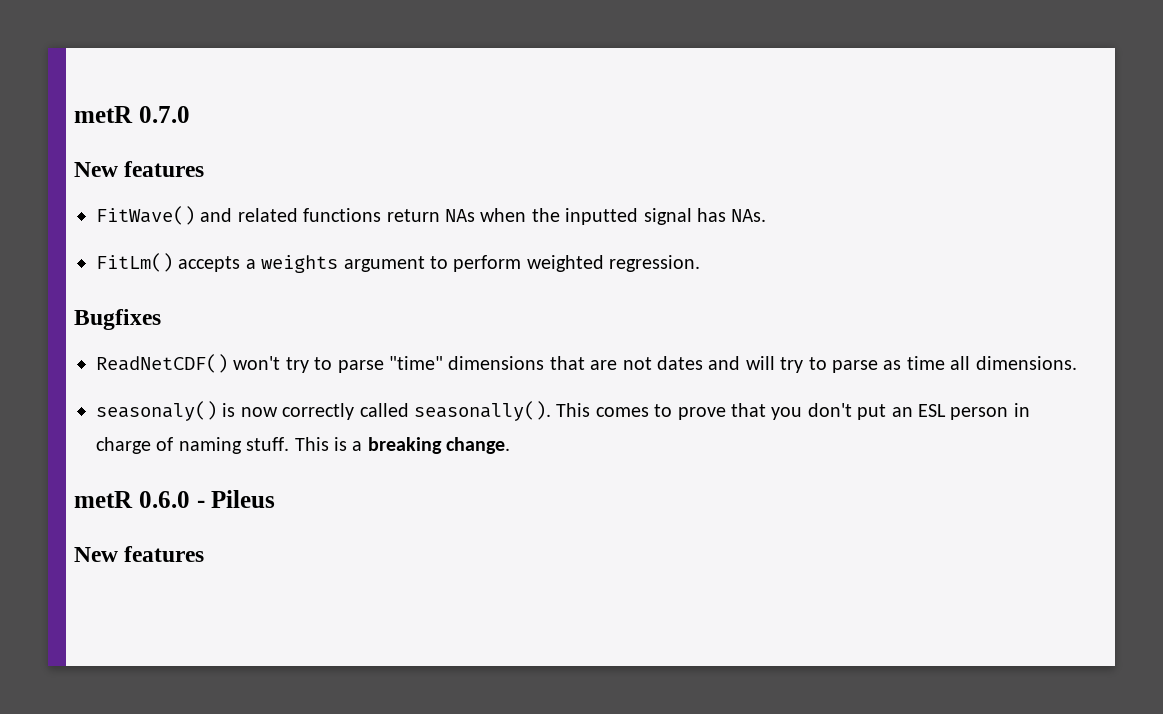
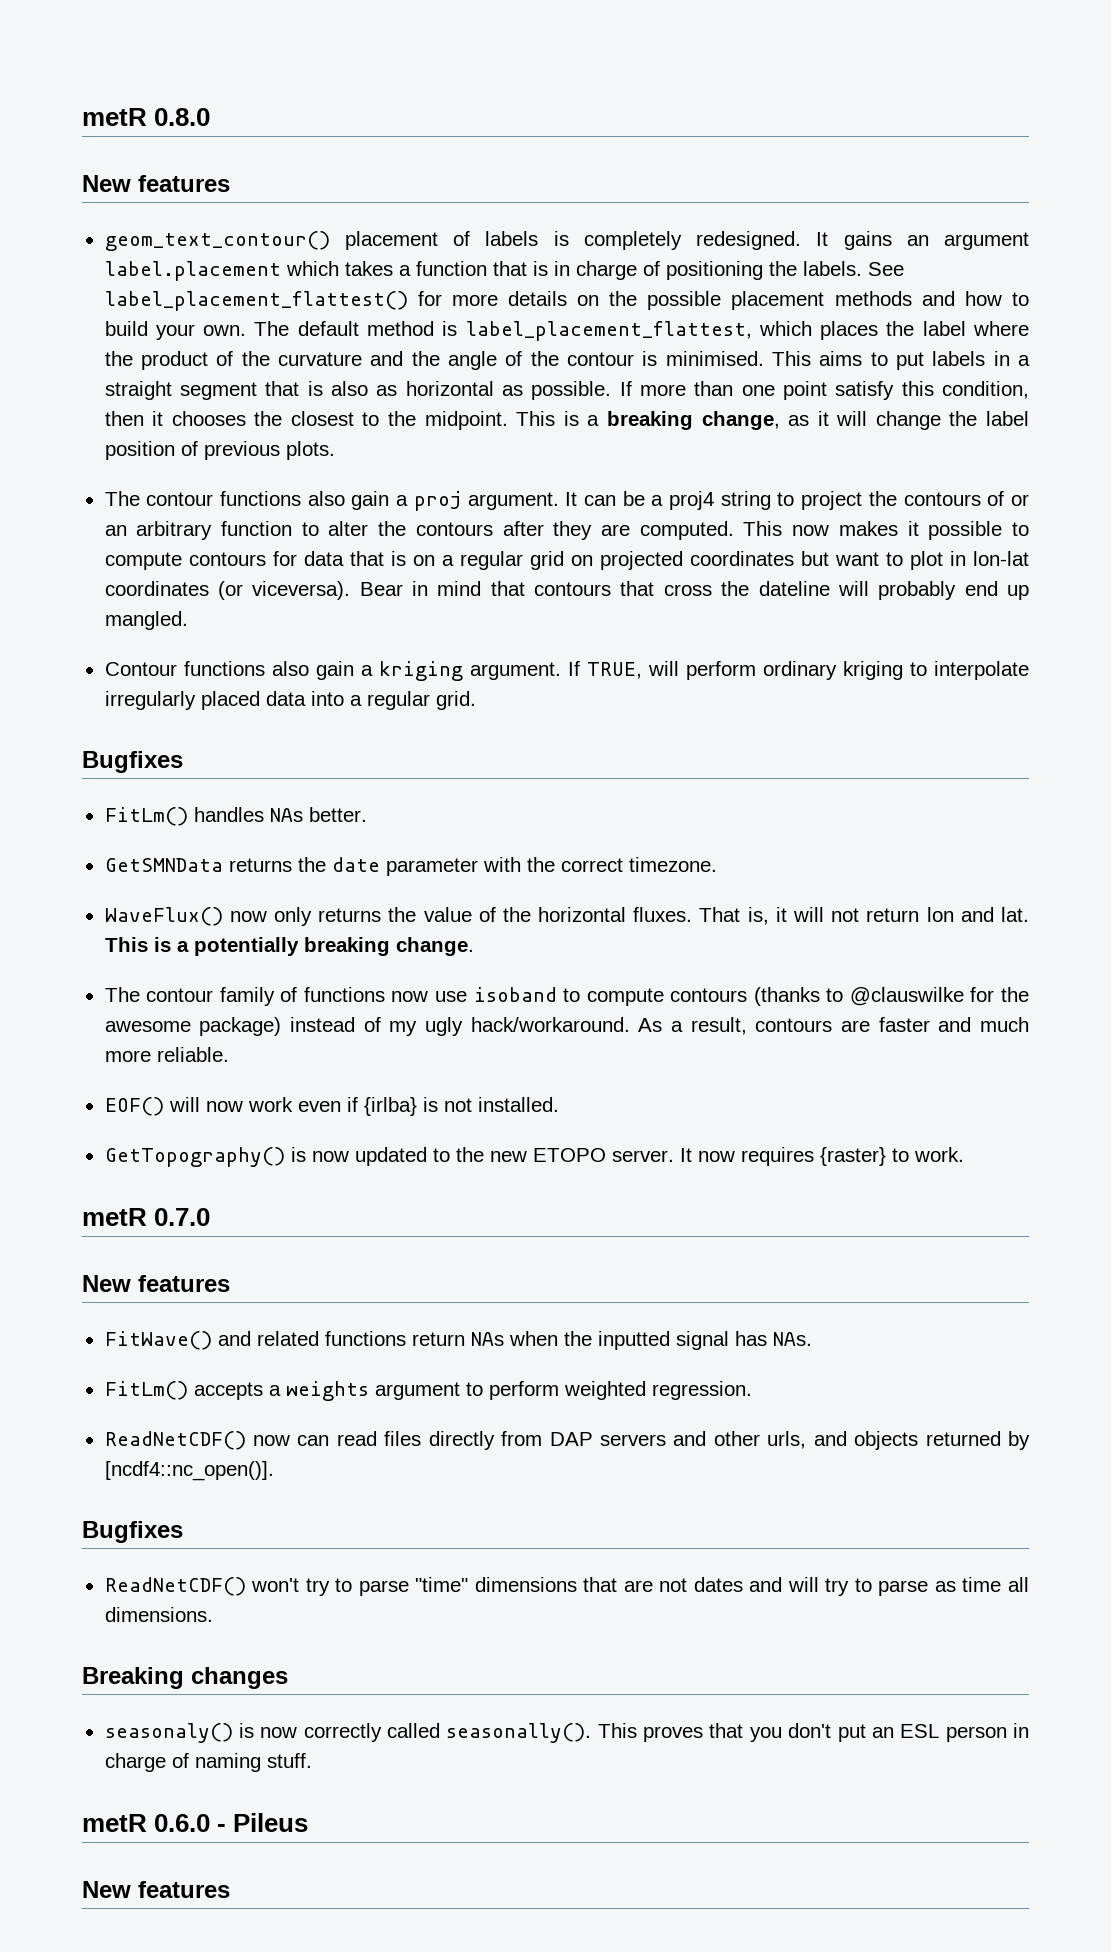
+ metR 0.8.0
+ New features
+ geom_text_contour() placement of labels is completely redesigned. It gains an argument label.placement which takes a function that is in charge of positioning the labels. See label_placement_flattest() for more details on the possible placement methods and how to build your own. The default method is label_placement_flattest, which places the label where the product of the curvature and the angle of the contour is minimised. This aims to put labels in a straight segment that is also as horizontal as possible. If more than one point satisfy this condition, then it chooses the closest to the midpoint. This is a breaking change, as it will change the label position of previous plots.
+ The contour functions also gain a proj argument. It can be a proj4 string to project the contours of or an arbitrary function to alter the contours after they are computed. This now makes it possible to compute contours for data that is on a regular grid on projected coordinates but want to plot in lon-lat coordinates (or viceversa). Bear in mind that contours that cross the dateline will probably end up mangled.
+ Contour functions also gain a kriging argument. If TRUE, will perform ordinary kriging to interpolate irregularly placed data into a regular grid.
+ Bugfixes
+ FitLm() handles NAs better.
+ GetSMNData returns the date parameter with the correct timezone.
+ WaveFlux() now only returns the value of the horizontal fluxes. That is, it will not return lon and lat. This is a potentially breaking change.
+ The contour family of functions now use isoband to compute contours (thanks to @clauswilke for the awesome package) instead of my ugly hack/workaround. As a result, contours are faster and much more reliable.
+ EOF() will now work even if {irlba} is not installed.
+ GetTopography() is now updated to the new ETOPO server. It now requires {raster} to work.
+ ReadNetCDF() now can read files directly from DAP servers and other urls, and objects returned by [ncdf4::nc_open()].
+ Breaking changes
- This comes to prove that you don't put an ESL person in charge of naming stuff. This is a breaking change.
+ This proves that you don't put an ESL person in charge of naming stuff.

